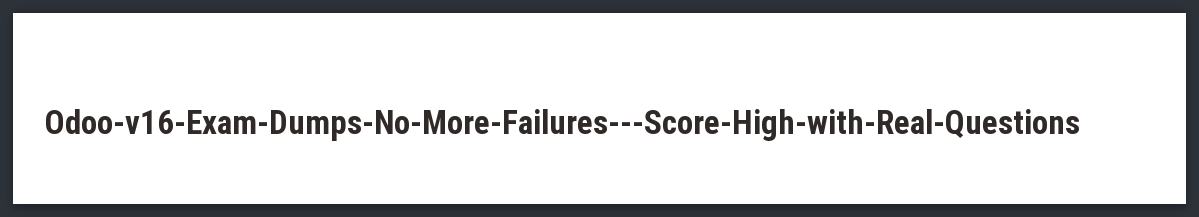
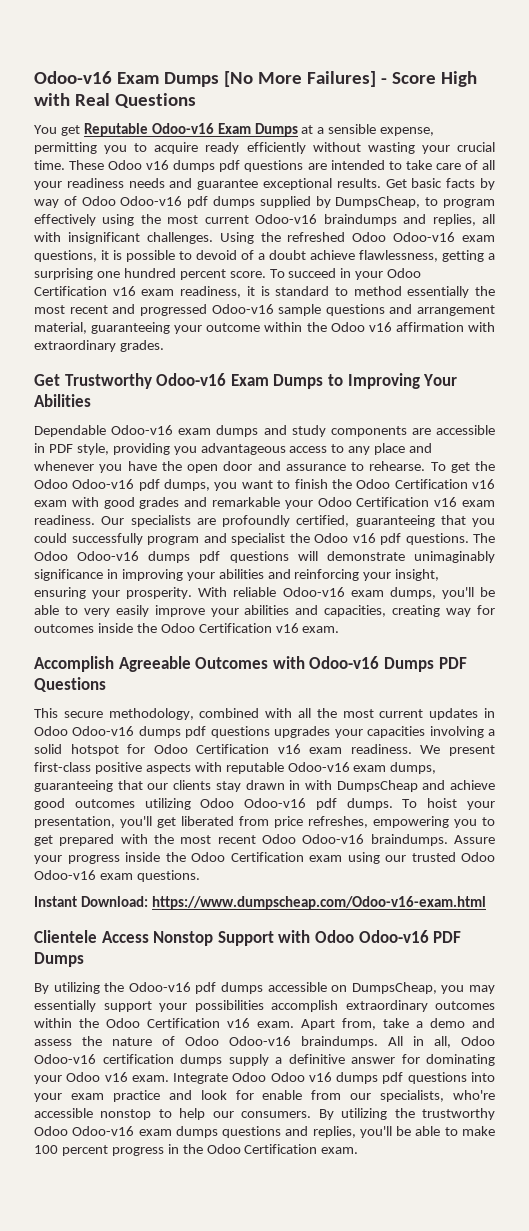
- Odoo-v16-Exam-Dumps-No-More-Failures---Score-High-with-Real-Questions
+ Odoo-v16 Exam Dumps [No More Failures] - Score High with Real Questions
+ You get Reputable Odoo-v16 Exam Dumps at a sensible expense, permitting you to acquire ready efficiently without wasting your crucial time. These Odoo v16 dumps pdf questions are intended to take care of all your readiness needs and guarantee exceptional results. Get basic facts by way of Odoo Odoo-v16 pdf dumps supplied by DumpsCheap, to program effectively using the most current Odoo-v16 braindumps and replies, all with insignificant challenges. Using the refreshed Odoo Odoo-v16 exam questions, it is possible to devoid of a doubt achieve flawlessness, getting a surprising one hundred percent score. To succeed in your Odoo Certification v16 exam readiness, it is standard to method essentially the most recent and progressed Odoo-v16 sample questions and arrangement material, guaranteeing your outcome within the Odoo v16 affirmation with extraordinary grades.
+ Get Trustworthy Odoo-v16 Exam Dumps to Improving Your Abilities
+ Dependable Odoo-v16 exam dumps and study components are accessible in PDF style, providing you advantageous access to any place and whenever you have the open door and assurance to rehearse. To get the Odoo Odoo-v16 pdf dumps, you want to finish the Odoo Certification v16 exam with good grades and remarkable your Odoo Certification v16 exam readiness. Our specialists are profoundly certified, guaranteeing that you could successfully program and specialist the Odoo v16 pdf questions. The Odoo Odoo-v16 dumps pdf questions will demonstrate unimaginably significance in improving your abilities and reinforcing your insight, ensuring your prosperity. With reliable Odoo-v16 exam dumps, you'll be able to very easily improve your abilities and capacities, creating way for outcomes inside the Odoo Certification v16 exam.
+ Accomplish Agreeable Outcomes with Odoo-v16 Dumps PDF Questions
+ This secure methodology, combined with all the most current updates in Odoo Odoo-v16 dumps pdf questions upgrades your capacities involving a solid hotspot for Odoo Certification v16 exam readiness. We present first-class positive aspects with reputable Odoo-v16 exam dumps, guaranteeing that our clients stay drawn in with DumpsCheap and achieve good outcomes utilizing Odoo Odoo-v16 pdf dumps. To hoist your presentation, you'll get liberated from price refreshes, empowering you to get prepared with the most recent Odoo Odoo-v16 braindumps. Assure your progress inside the Odoo Certification exam using our trusted Odoo Odoo-v16 exam questions.
+ Instant Download: https://www.dumpscheap.com/Odoo-v16-exam.html
+ Clientele Access Nonstop Support with Odoo Odoo-v16 PDF Dumps
+ By utilizing the Odoo-v16 pdf dumps accessible on DumpsCheap, you may essentially support your possibilities accomplish extraordinary outcomes within the Odoo Certification v16 exam. Apart from, take a demo and assess the nature of Odoo Odoo-v16 braindumps. All in all, Odoo Odoo-v16 certification dumps supply a definitive answer for dominating your Odoo v16 exam. Integrate Odoo Odoo v16 dumps pdf questions into your exam practice and look for enable from our specialists, who're accessible nonstop to help our consumers. By utilizing the trustworthy Odoo Odoo-v16 exam dumps questions and replies, you'll be able to make 100 percent progress in the Odoo Certification exam.

